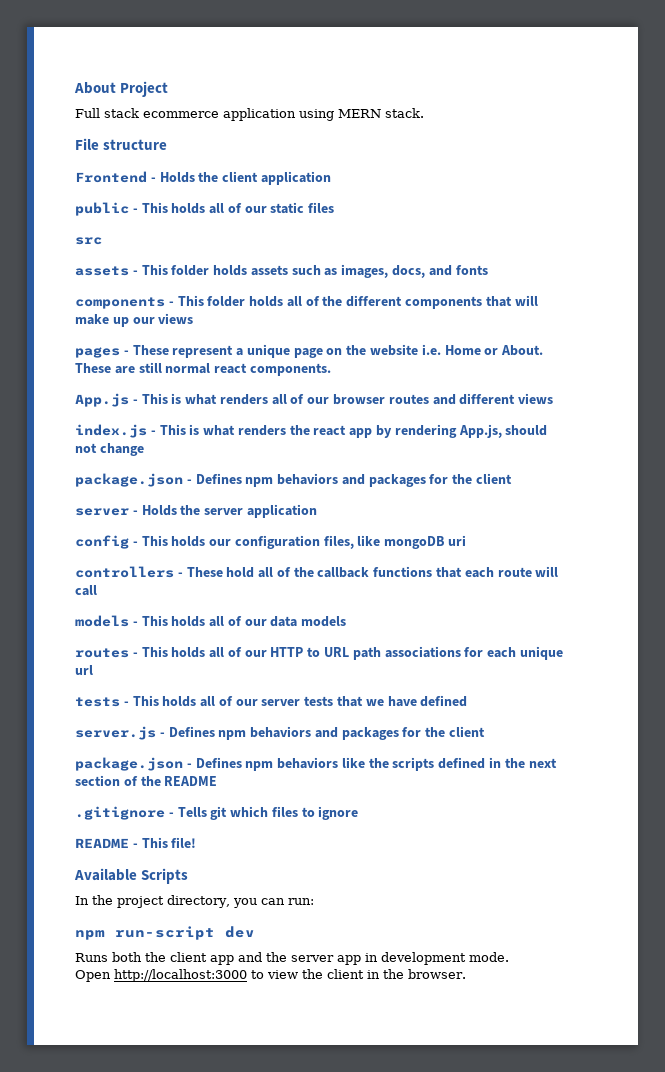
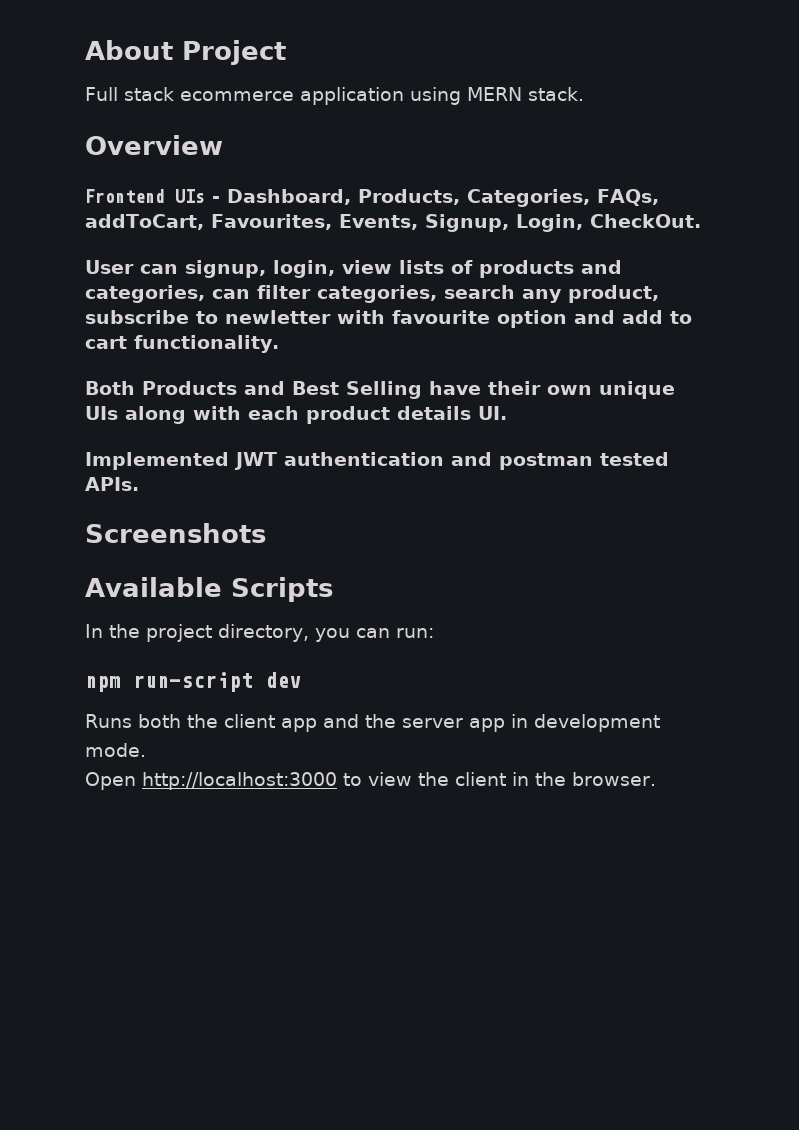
- File structure
+ Overview
- Frontend - Holds the client application
- public - This holds all of our static files
- src
- assets - This folder holds assets such as images, docs, and fonts
- components - This folder holds all of the different components that will make up our views
- pages - These represent a unique page on the website i.e. Home or About. These are still normal react components.
- App.js - This is what renders all of our browser routes and different views
- index.js - This is what renders the react app by rendering App.js, should not change
- package.json - Defines npm behaviors and packages for the client
- server - Holds the server application
- config - This holds our configuration files, like mongoDB uri
- controllers - These hold all of the callback functions that each route will call
- models - This holds all of our data models
- routes - This holds all of our HTTP to URL path associations for each unique url
- tests - This holds all of our server tests that we have defined
- server.js - Defines npm behaviors and packages for the client
- package.json - Defines npm behaviors like the scripts defined in the next section of the README
- .gitignore - Tells git which files to ignore
- README - This file!
+ Frontend UIs - Dashboard, Products, Categories, FAQs, addToCart, Favourites, Events, Signup, Login, CheckOut.
+ User can signup, login, view lists of products and categories, can filter categories, search any product, subscribe to newletter with favourite option and add to cart functionality.
+ Both Products and Best Selling have their own unique UIs along with each product details UI.
+ Implemented JWT authentication and postman tested APIs.
+ Screenshots

